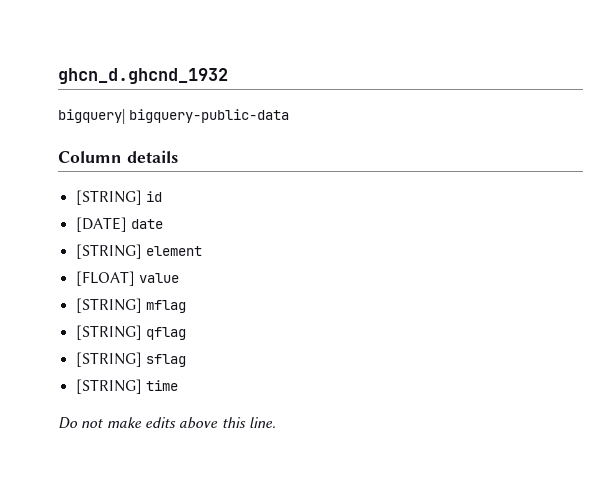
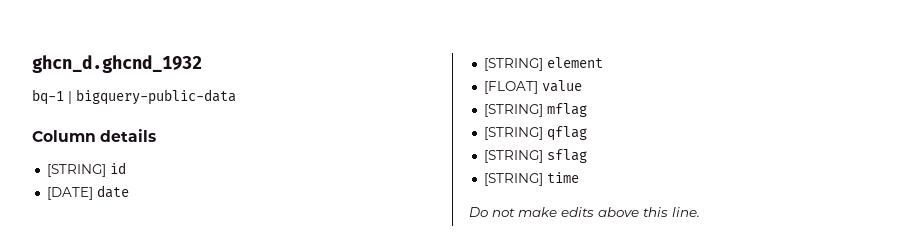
- bigquery| bigquery-public-data
+ bq-1 | bigquery-public-data

